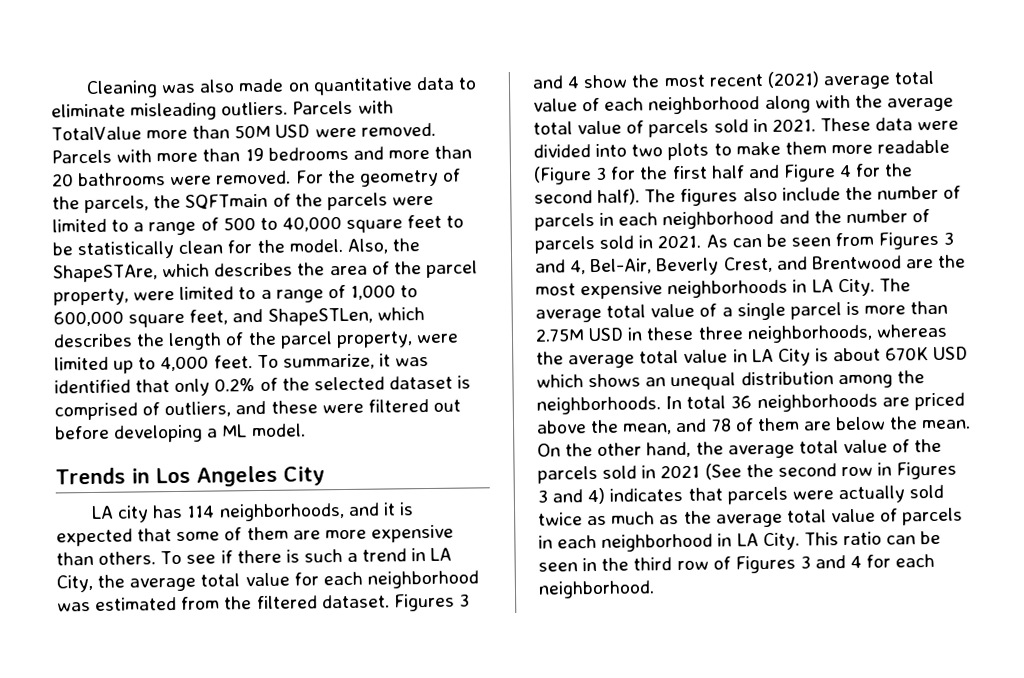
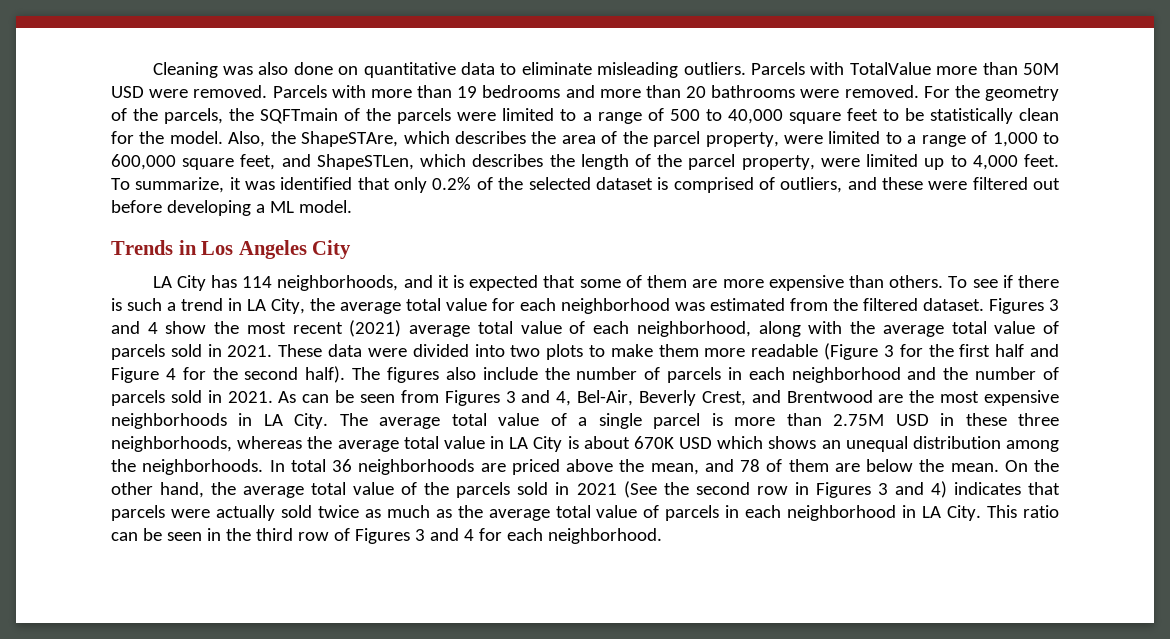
- Cleaning was also made on quantitative data to eliminate misleading outliers.
+ Cleaning was also done on quantitative data to eliminate misleading outliers.
- LA city has 114 neighborhoods, and it is expected that some of them are more expensive than others.
+ LA City has 114 neighborhoods, and it is expected that some of them are more expensive than others.
- Figures 3 and 4 show the most recent (2021) average total value of each neighborhood along with the average total value of parcels sold in 2021.
+ Figures 3 and 4 show the most recent (2021) average total value of each neighborhood, along with the average total value of parcels sold in 2021.

